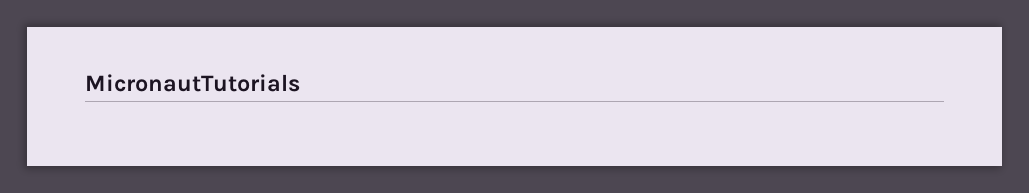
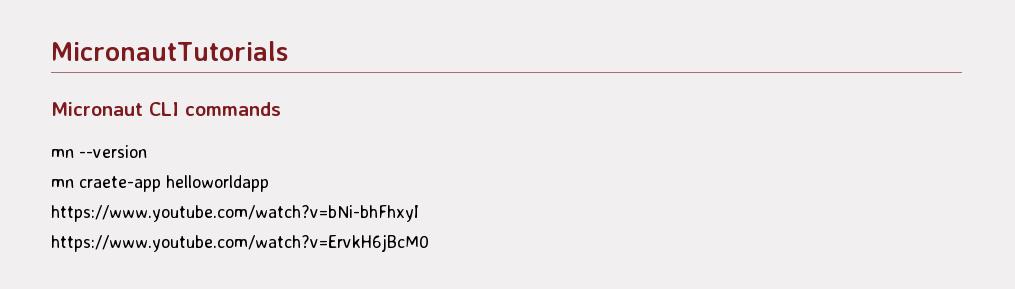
+ Micronaut CLI commands
+ mn --version
+ mn craete-app helloworldapp
+ https://www.youtube.com/watch?v=bNi-bhFhxyI
+ https://www.youtube.com/watch?v=ErvkH6jBcM0

